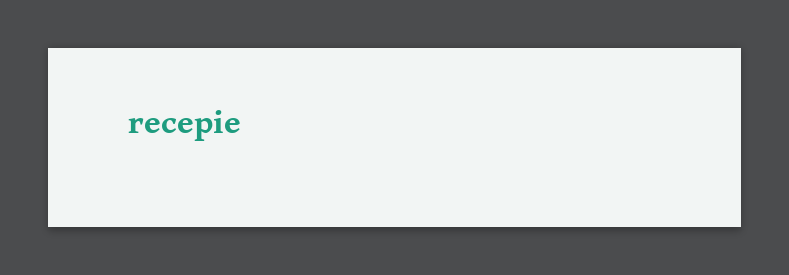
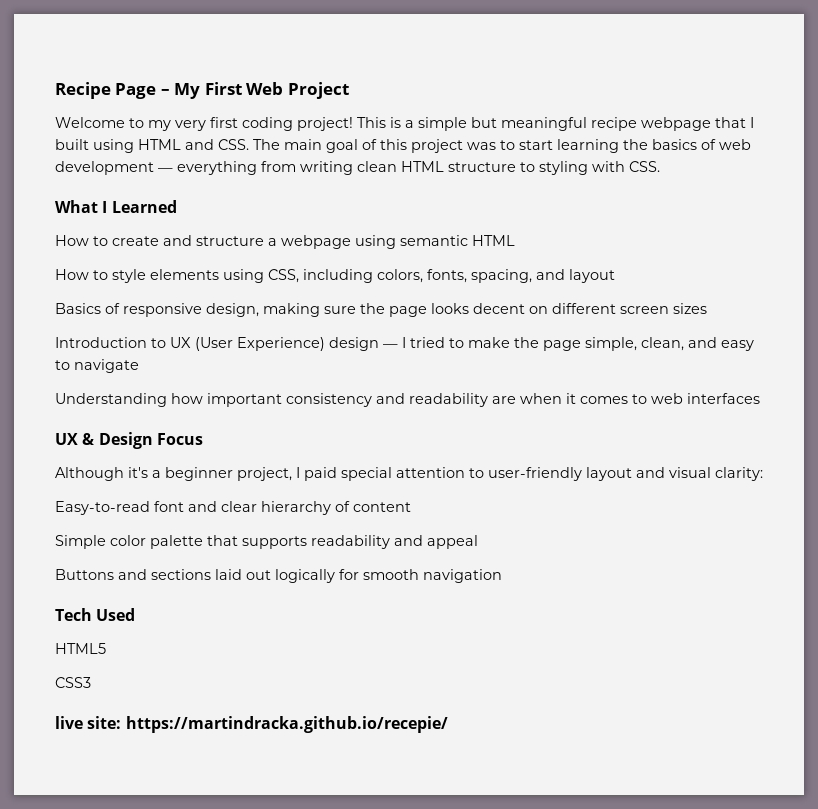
- recepie
+ Recipe Page – My First Web Project
+ Welcome to my very first coding project! This is a simple but meaningful recipe webpage that I built using HTML and CSS. The main goal of this project was to start learning the basics of web development — everything from writing clean HTML structure to styling with CSS.
+ What I Learned
+ How to create and structure a webpage using semantic HTML
+ How to style elements using CSS, including colors, fonts, spacing, and layout
+ Basics of responsive design, making sure the page looks decent on different screen sizes
+ Introduction to UX (User Experience) design — I tried to make the page simple, clean, and easy to navigate
+ Understanding how important consistency and readability are when it comes to web interfaces
+ UX & Design Focus
+ Although it's a beginner project, I paid special attention to user-friendly layout and visual clarity:
+ Easy-to-read font and clear hierarchy of content
+ Simple color palette that supports readability and appeal
+ Buttons and sections laid out logically for smooth navigation
+ Tech Used
+ HTML5
+ CSS3
+ live site: https://martindracka.github.io/recepie/

